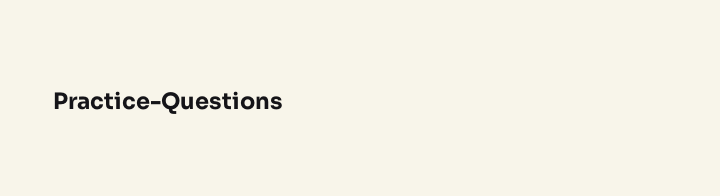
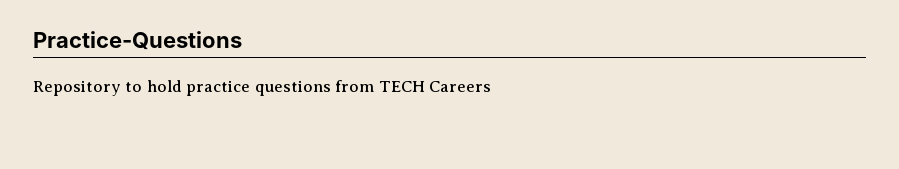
+ Repository to hold practice questions from TECH Careers

